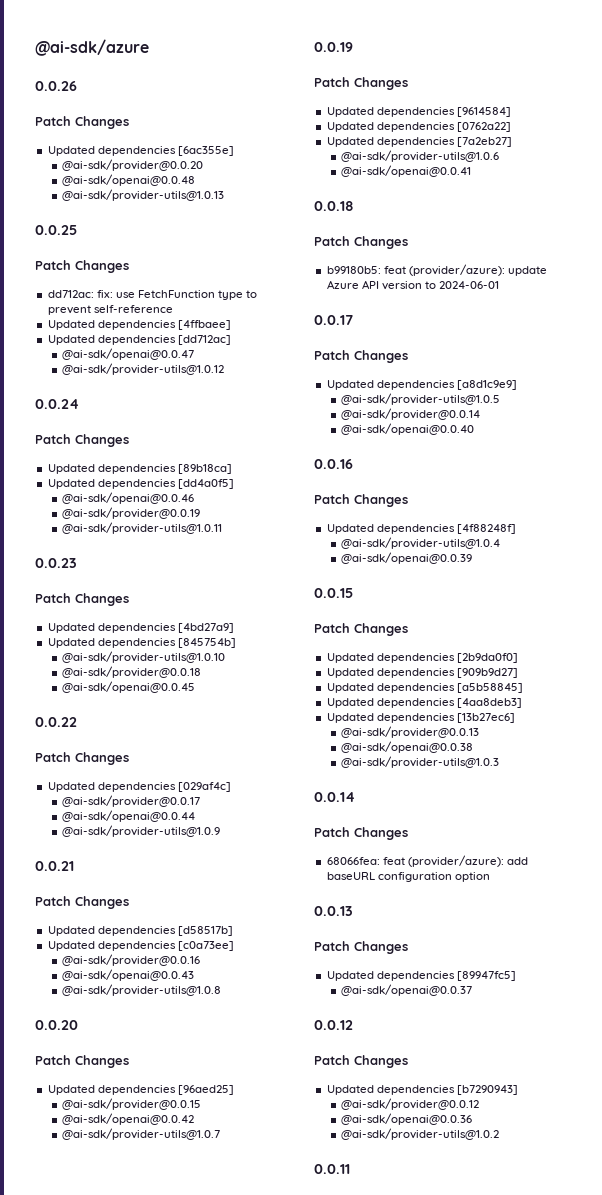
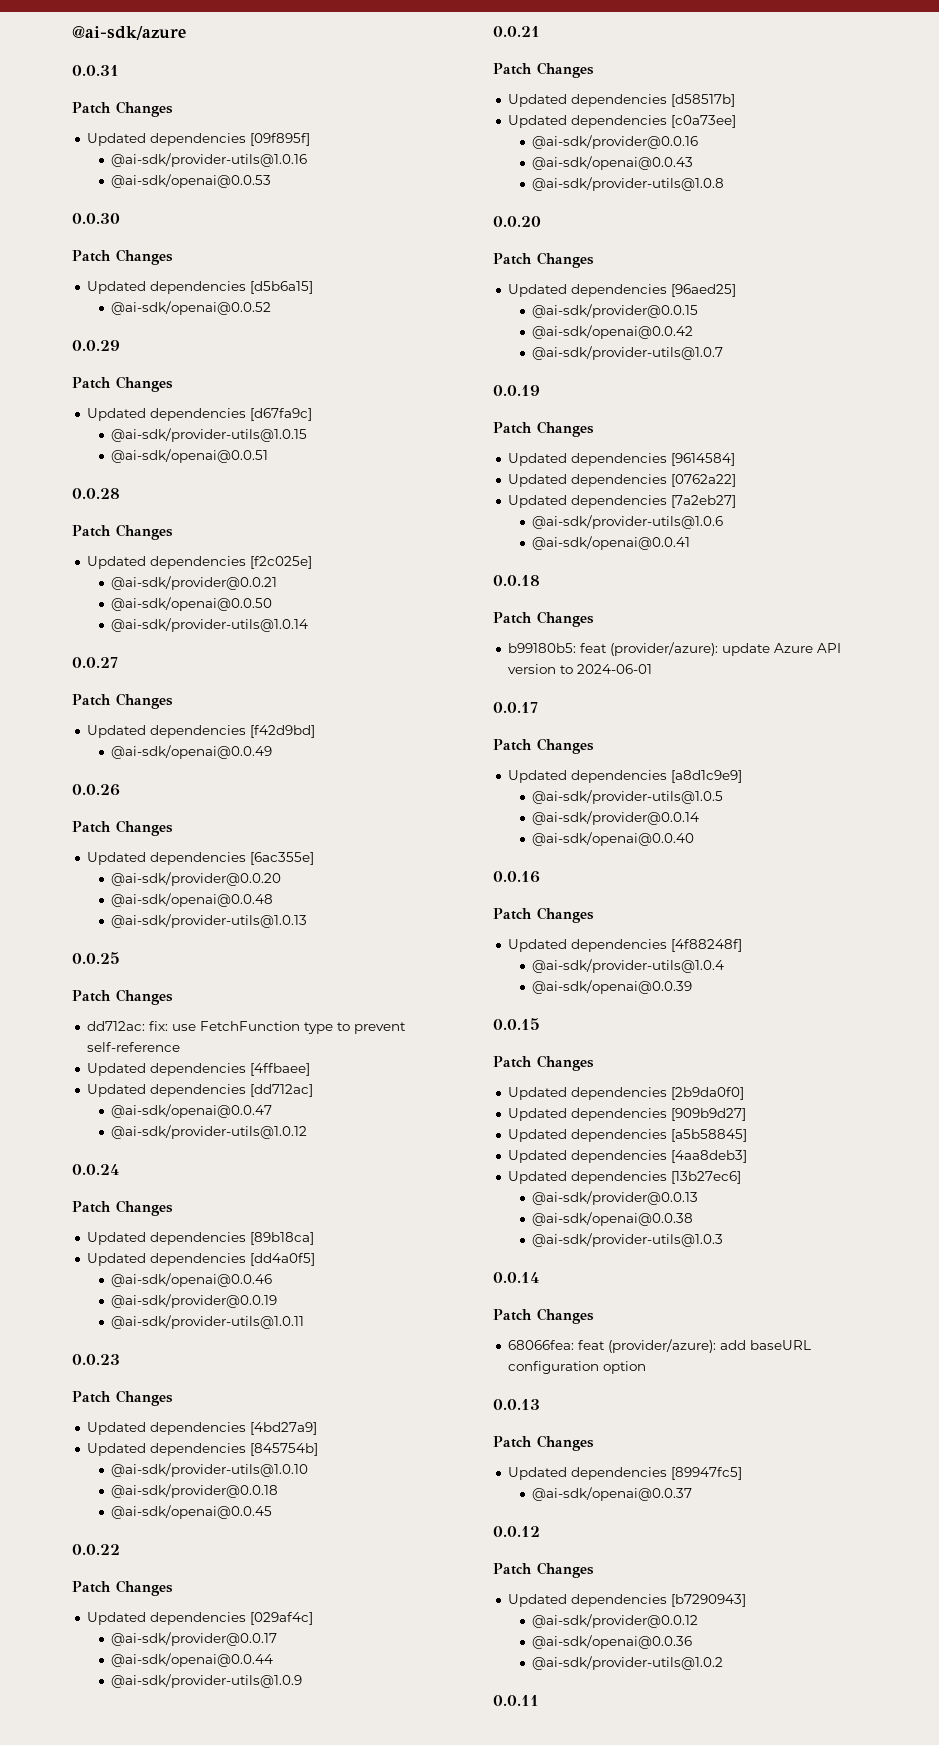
+ 0.0.31
+ Patch Changes
+ Updated dependencies [09f895f]
+ @ai-sdk/provider-utils@1.0.16
+ @ai-sdk/openai@0.0.53
+ 0.0.30
+ Patch Changes
+ Updated dependencies [d5b6a15]
+ @ai-sdk/openai@0.0.52
+ 0.0.29
+ Patch Changes
+ Updated dependencies [d67fa9c]
+ @ai-sdk/provider-utils@1.0.15
+ @ai-sdk/openai@0.0.51
+ 0.0.28
+ Patch Changes
+ Updated dependencies [f2c025e]
+ @ai-sdk/provider@0.0.21
+ @ai-sdk/openai@0.0.50
+ @ai-sdk/provider-utils@1.0.14
+ 0.0.27
+ Patch Changes
+ Updated dependencies [f42d9bd]
+ @ai-sdk/openai@0.0.49

